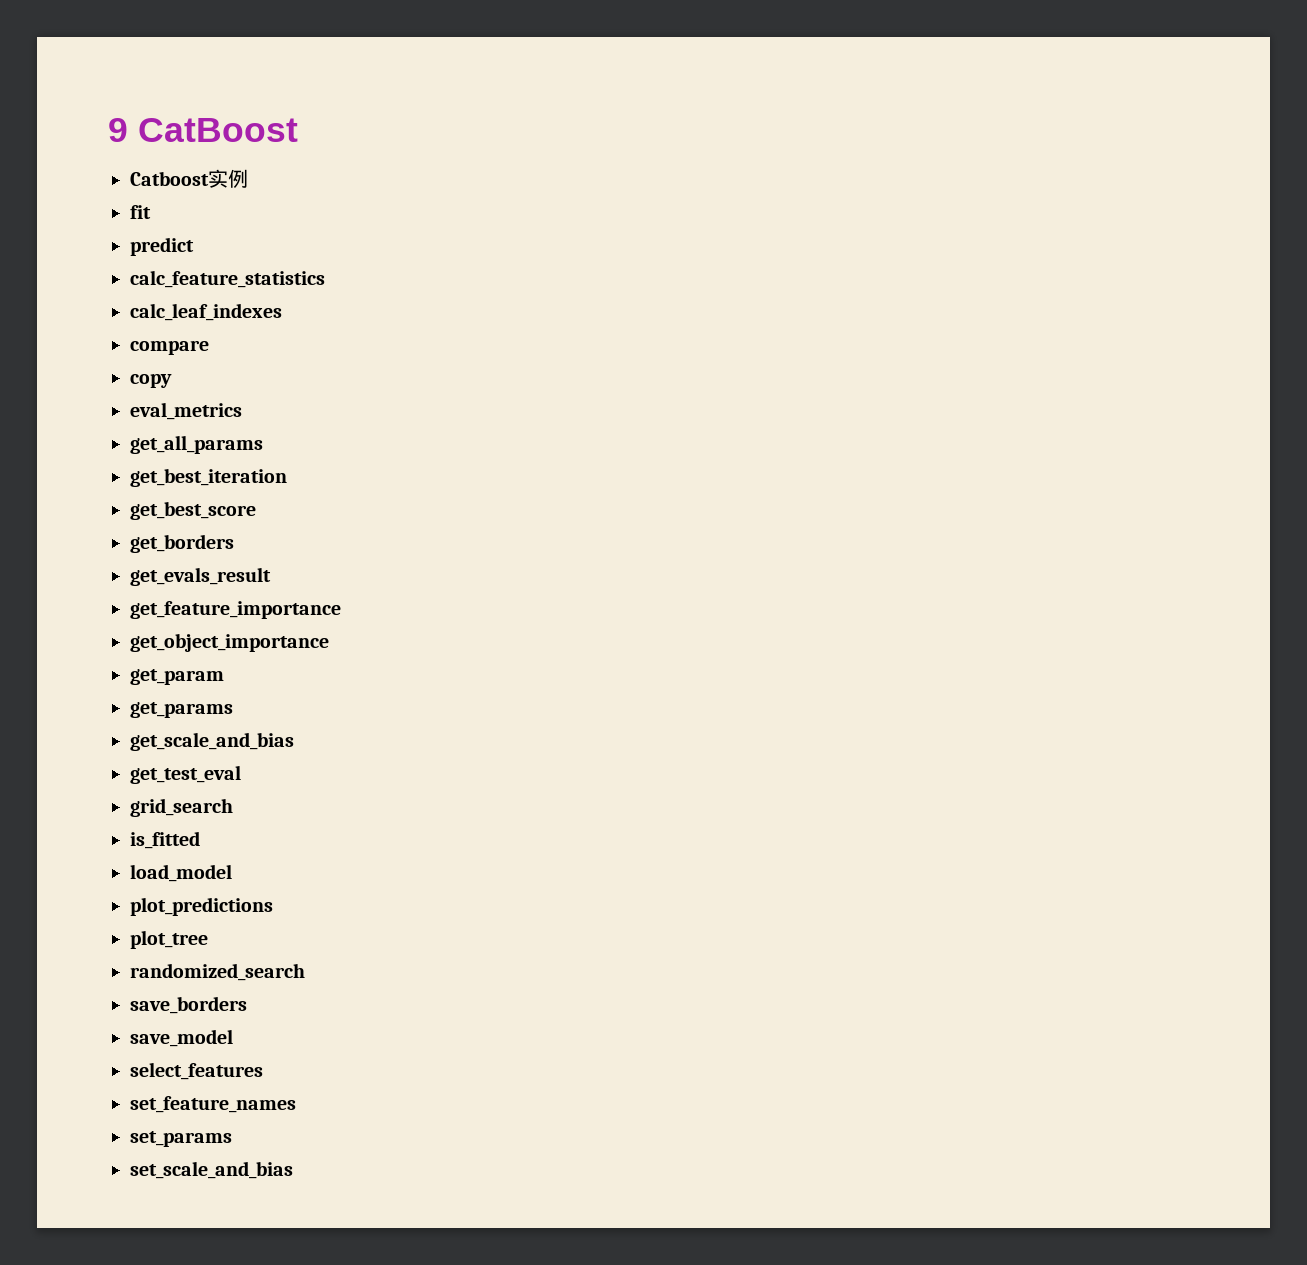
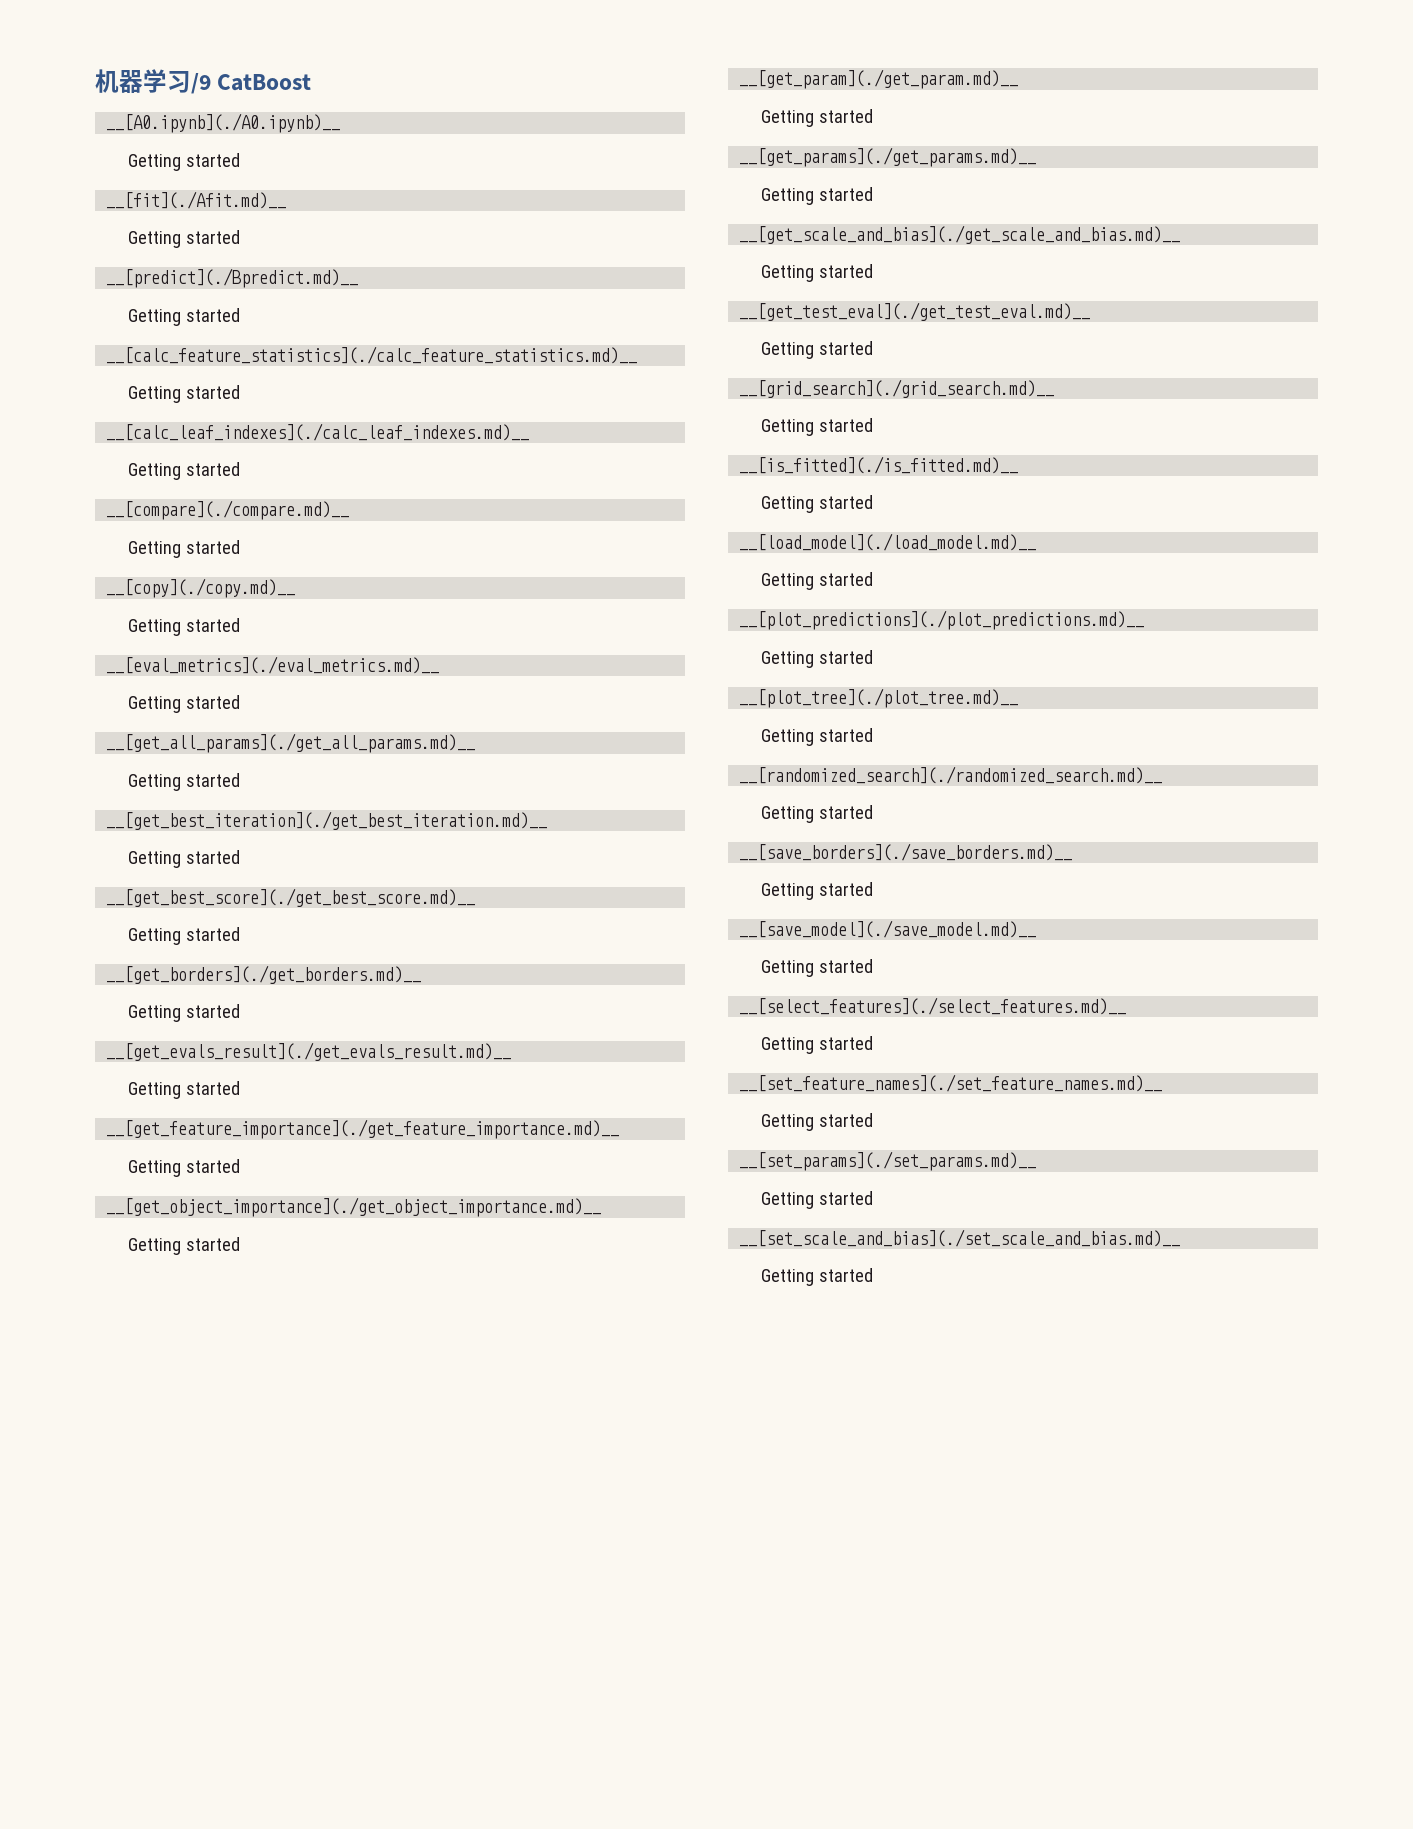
- 9 CatBoost
- Catboost实例
- fit
- predict
- calc_feature_statistics
- calc_leaf_indexes
- compare
- copy
- eval_metrics
- get_all_params
- get_best_iteration
- get_best_score
- get_borders
- get_evals_result
- get_feature_importance
- get_object_importance
- get_param
- get_params
- get_scale_and_bias
- get_test_eval
- grid_search
- is_fitted
- load_model
- plot_predictions
- plot_tree
- randomized_search
- save_borders
- save_model
- select_features
- set_feature_names
- set_params
- set_scale_and_bias
+ 机器学习/9 CatBoost
+ __[A0.ipynb](./A0.ipynb)__
+ Getting started
+ __[fit](./Afit.md)__
+ Getting started
+ __[predict](./Bpredict.md)__
+ Getting started
+ __[calc_feature_statistics](./calc_feature_statistics.md)__
+ Getting started
+ __[calc_leaf_indexes](./calc_leaf_indexes.md)__
+ Getting started
+ __[compare](./compare.md)__
+ Getting started
+ __[copy](./copy.md)__
+ Getting started
+ __[eval_metrics](./eval_metrics.md)__
+ Getting started
+ __[get_all_params](./get_all_params.md)__
+ Getting started
+ __[get_best_iteration](./get_best_iteration.md)__
+ Getting started
+ __[get_best_score](./get_best_score.md)__
+ Getting started
+ __[get_borders](./get_borders.md)__
+ Getting started
+ __[get_evals_result](./get_evals_result.md)__
+ Getting started
+ __[get_feature_importance](./get_feature_importance.md)__
+ Getting started
+ __[get_object_importance](./get_object_importance.md)__
+ Getting started
+ __[get_param](./get_param.md)__
+ Getting started
+ __[get_params](./get_params.md)__
+ Getting started
+ __[get_scale_and_bias](./get_scale_and_bias.md)__
+ Getting started
+ __[get_test_eval](./get_test_eval.md)__
+ Getting started
+ __[grid_search](./grid_search.md)__
+ Getting started
+ __[is_fitted](./is_fitted.md)__
+ Getting started
+ __[load_model](./load_model.md)__
+ Getting started
+ __[plot_predictions](./plot_predictions.md)__
+ Getting started
+ __[plot_tree](./plot_tree.md)__
+ Getting started
+ __[randomized_search](./randomized_search.md)__
+ Getting started
+ __[save_borders](./save_borders.md)__
+ Getting started
+ __[save_model](./save_model.md)__
+ Getting started
+ __[select_features](./select_features.md)__
+ Getting started
+ __[set_feature_names](./set_feature_names.md)__
+ Getting started
+ __[set_params](./set_params.md)__
+ Getting started
+ __[set_scale_and_bias](./set_scale_and_bias.md)__
+ Getting started

